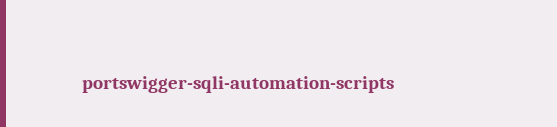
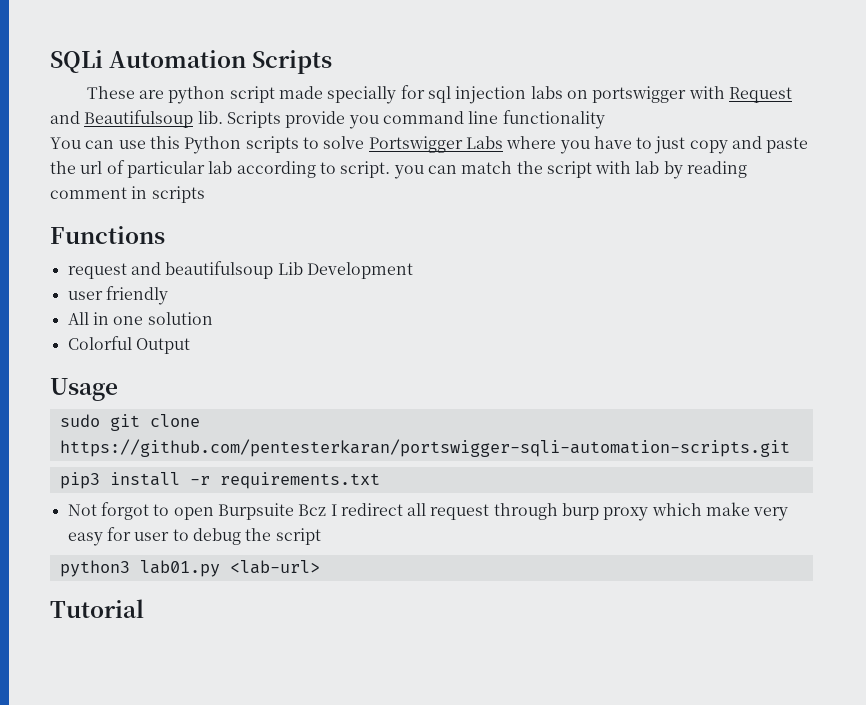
- portswigger-sqli-automation-scripts
+ SQLi Automation Scripts
+ These are python script made specially for sql injection labs on portswigger with Request and Beautifulsoup lib. Scripts provide you command line functionality
+ You can use this Python scripts to solve Portswigger Labs where you have to just copy and paste the url of particular lab according to script. you can match the script with lab by reading comment in scripts
+ Functions
+ request and beautifulsoup Lib Development
+ user friendly
+ All in one solution
+ Colorful Output
+ Usage
+ sudo git clone https://github.com/pentesterkaran/portswigger-sqli-automation-scripts.git
+ pip3 install -r requirements.txt
+ Not forgot to open Burpsuite Bcz I redirect all request through burp proxy which make very easy for user to debug the script
+ python3 lab01.py <lab-url>
+ Tutorial

